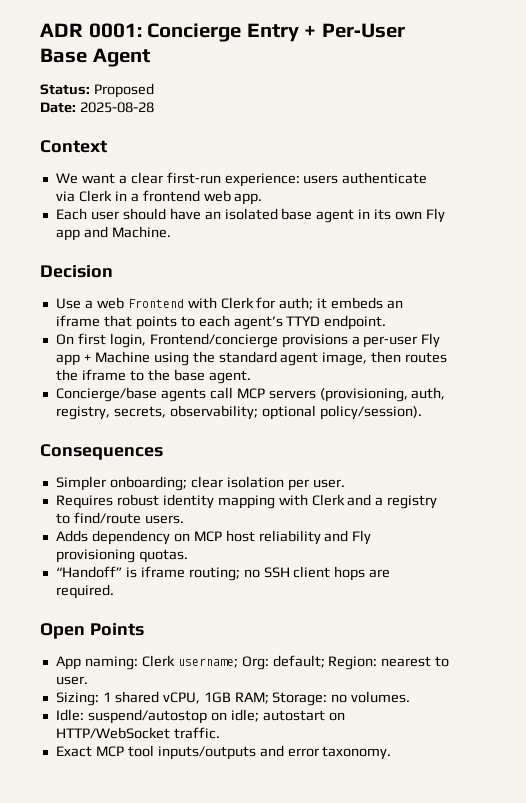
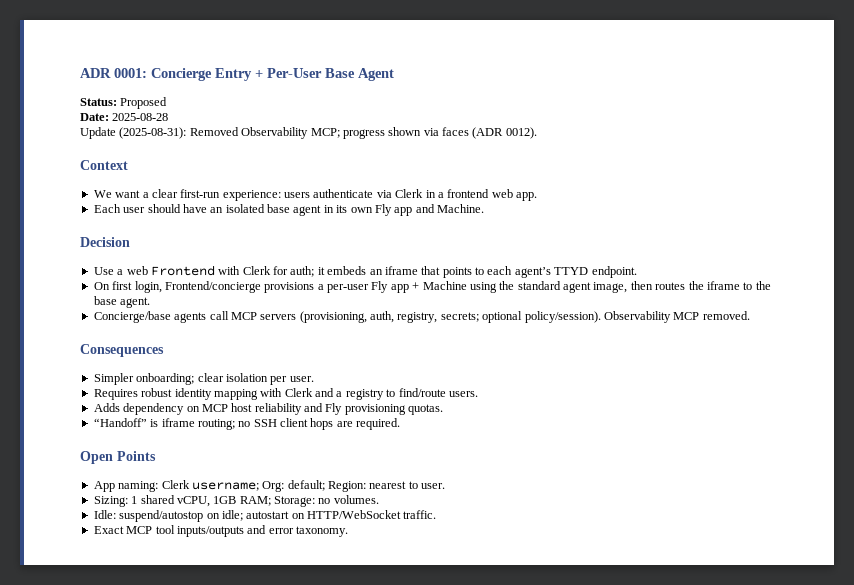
+ Update (2025-08-31): Removed Observability MCP; progress shown via faces (ADR 0012).
- Concierge/base agents call MCP servers (provisioning, auth, registry, secrets, observability; optional policy/session).
+ Concierge/base agents call MCP servers (provisioning, auth, registry, secrets; optional policy/session). Observability MCP removed.

